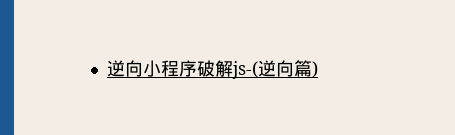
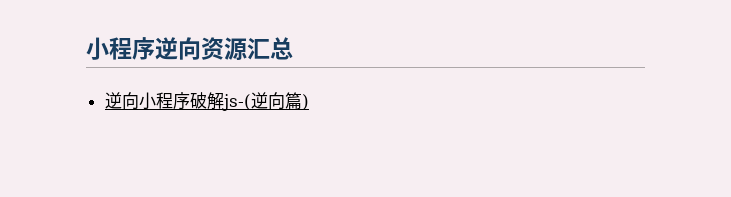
+ 小程序逆向资源汇总

